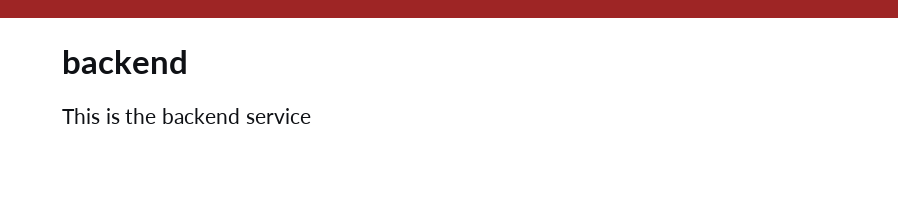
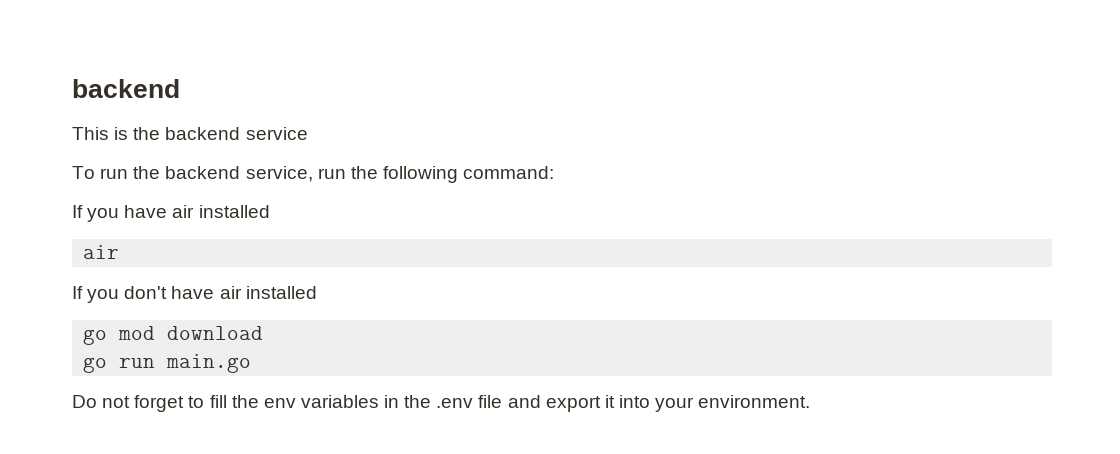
+ To run the backend service, run the following command:
+ If you have air installed
+ air
+ If you don't have air installed
+ go mod download
+ go run main.go
+ Do not forget to fill the env variables in the .env file and export it into your environment.

